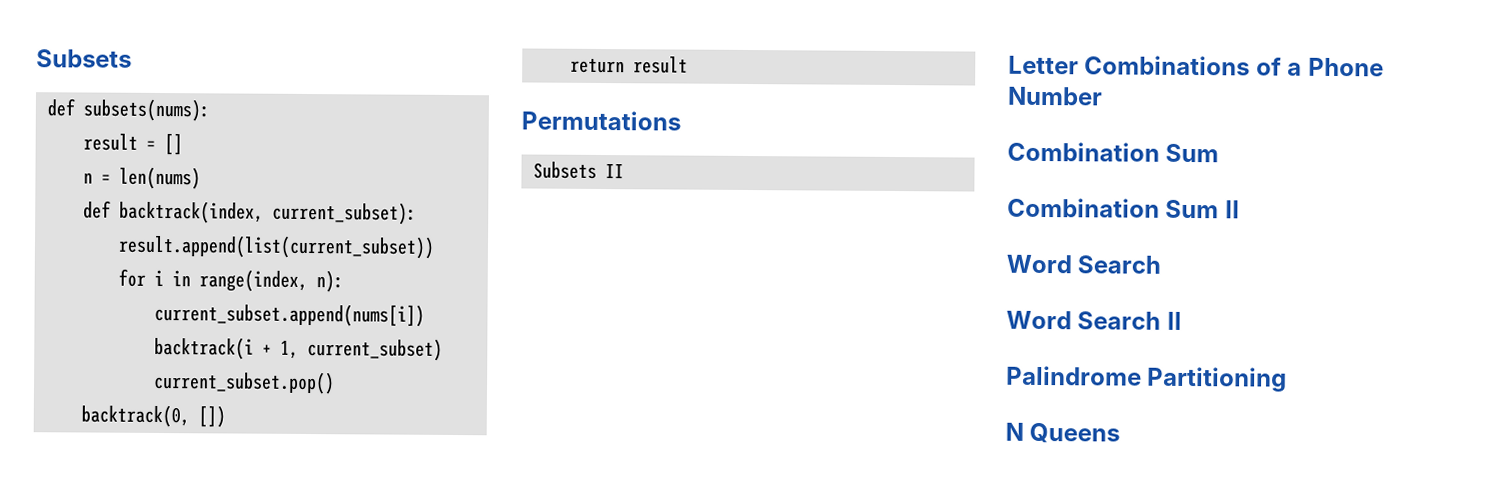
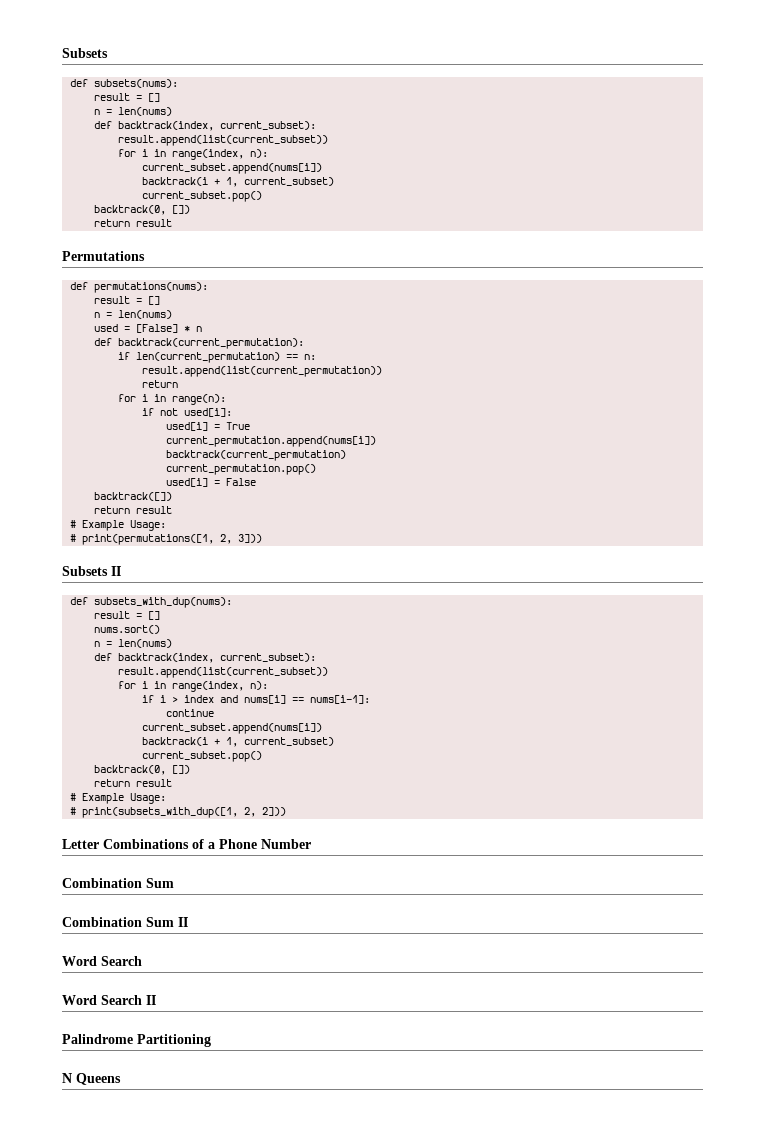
+ def permutations(nums):
+ result = []
+ n = len(nums)
+ used = [False] * n
+ def backtrack(current_permutation):
+ if len(current_permutation) == n:
+ result.append(list(current_permutation))
+ return
+ for i in range(n):
+ if not used[i]:
+ used[i] = True
+ current_permutation.append(nums[i])
+ backtrack(current_permutation)
+ current_permutation.pop()
+ used[i] = False
+ backtrack([])
+ return result
+ # Example Usage:
+ # print(permutations([1, 2, 3]))
  Subsets II
+ def subsets_with_dup(nums):
+ result = []
+ nums.sort()
+ n = len(nums)
+ def backtrack(index, current_subset):
+ result.append(list(current_subset))
+ for i in range(index, n):
+ if i > index and nums[i] == nums[i-1]:
+ continue
+ current_subset.append(nums[i])
+ backtrack(i + 1, current_subset)
+ current_subset.pop()
+ backtrack(0, [])
+ return result
+ # Example Usage:
+ # print(subsets_with_dup([1, 2, 2]))

